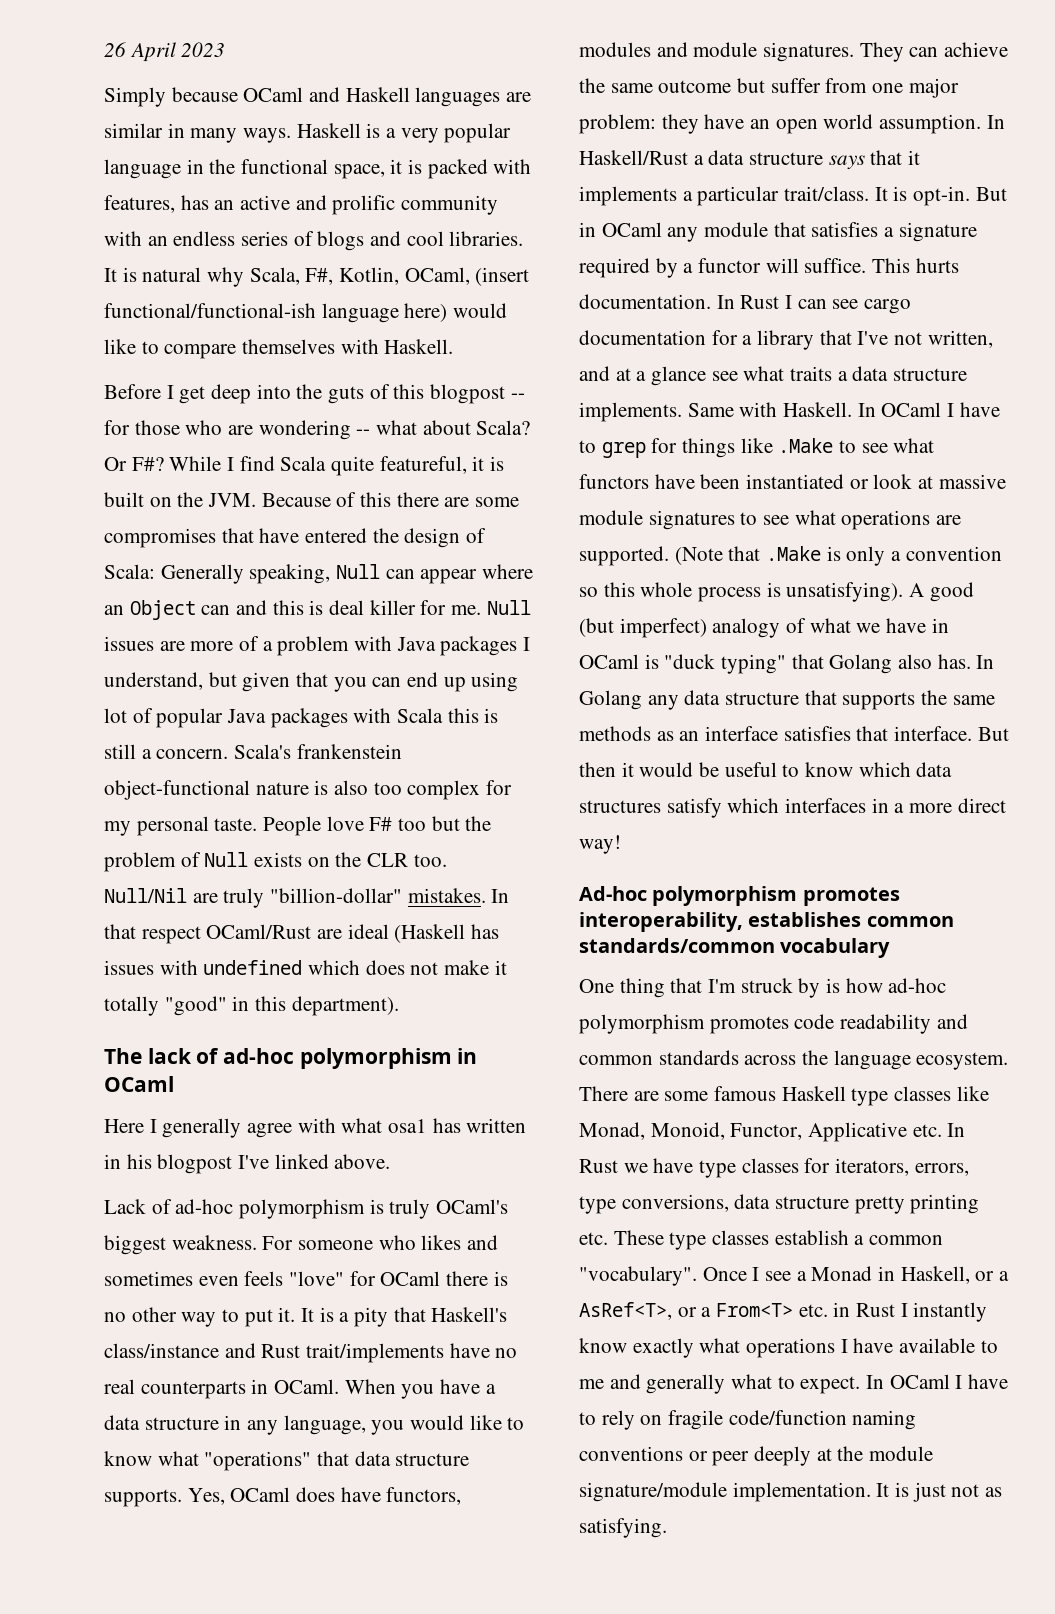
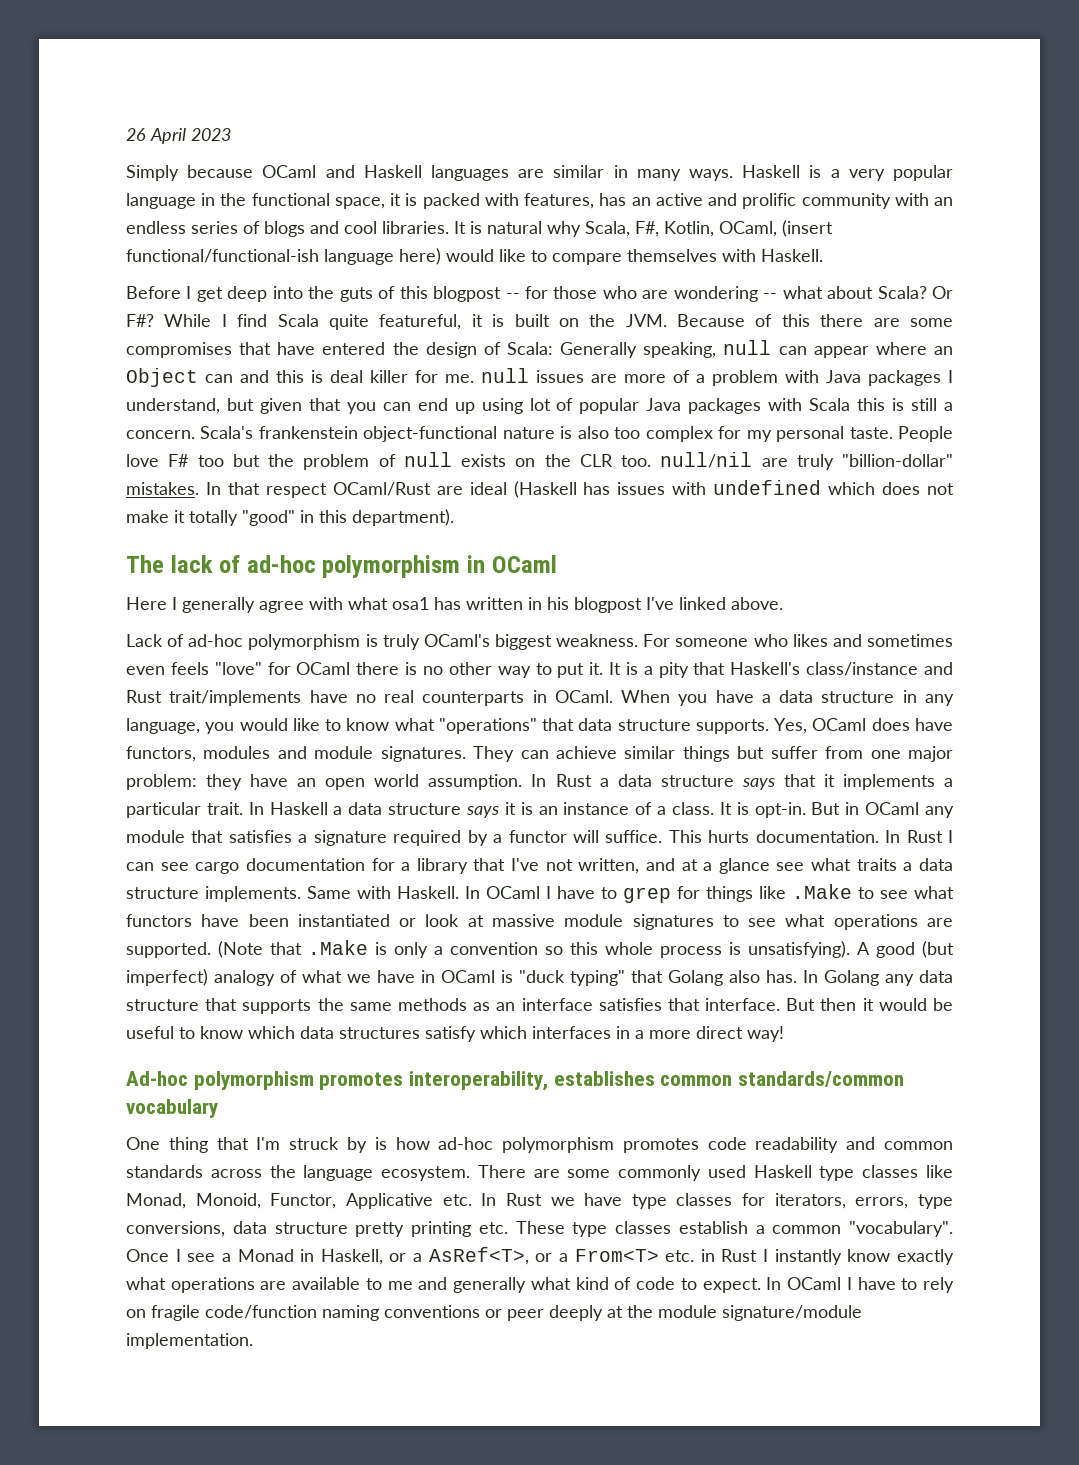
- Generally speaking, Null can appear where an Object can and this is deal killer for me. Null issues are more of a problem with Java packages I understand, but given that you can end up using lot of popular Java packages with Scala this is still a concern.
+ Generally speaking, null can appear where an Object can and this is deal killer for me. null issues are more of a problem with Java packages I understand, but given that you can end up using lot of popular Java packages with Scala this is still a concern.
- People love F# too but the problem of Null exists on the CLR too. Null/Nil are truly "billion-dollar" mistakes.
+ People love F# too but the problem of null exists on the CLR too. null/nil are truly "billion-dollar" mistakes.
- They can achieve the same outcome but suffer from one major problem: they have an open world assumption.
+ They can achieve similar things but suffer from one major problem: they have an open world assumption.
- In Haskell/Rust a data structure says that it implements a particular trait/class.
+ In Rust a data structure says that it implements a particular trait. In Haskell a data structure says it is an instance of a class.
- There are some famous Haskell type classes like Monad, Monoid, Functor, Applicative etc. In Rust we have type classes for iterators, errors, type conversions, data structure pretty printing etc. These type classes establish a common "vocabulary".
+ There are some commonly used Haskell type classes like Monad, Monoid, Functor, Applicative etc. In Rust we have type classes for iterators, errors, type conversions, data structure pretty printing etc. These type classes establish a common "vocabulary".
- Once I see a Monad in Haskell, or a AsRef<T>, or a From<T> etc. in Rust I instantly know exactly what operations I have available to me and generally what to expect.
+ Once I see a Monad in Haskell, or a AsRef<T>, or a From<T> etc. in Rust I instantly know exactly what operations are available to me and generally what kind of code to expect.
- It is just not as satisfying.

